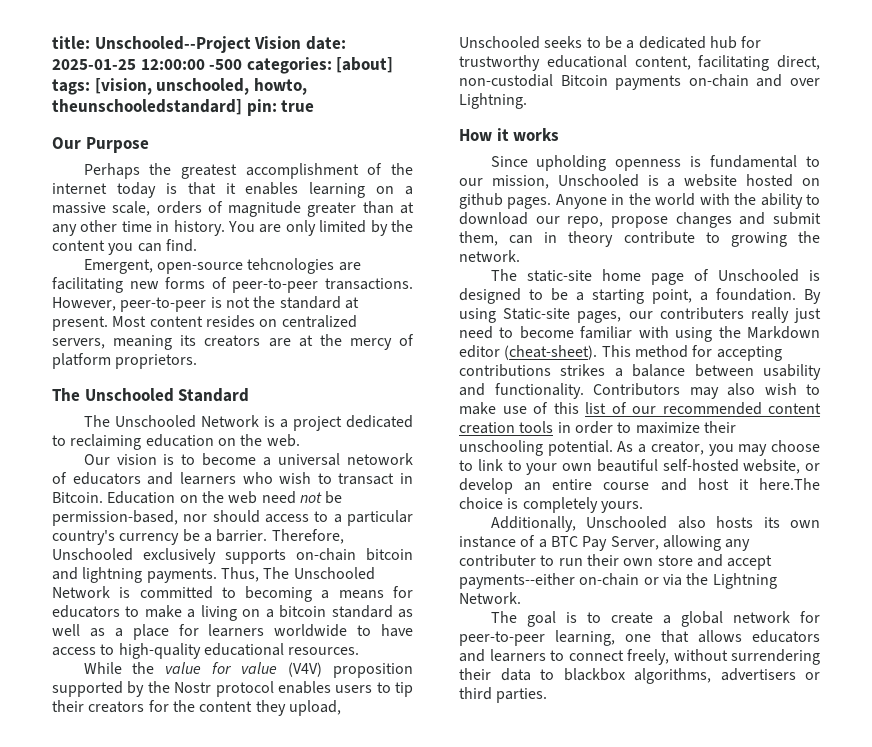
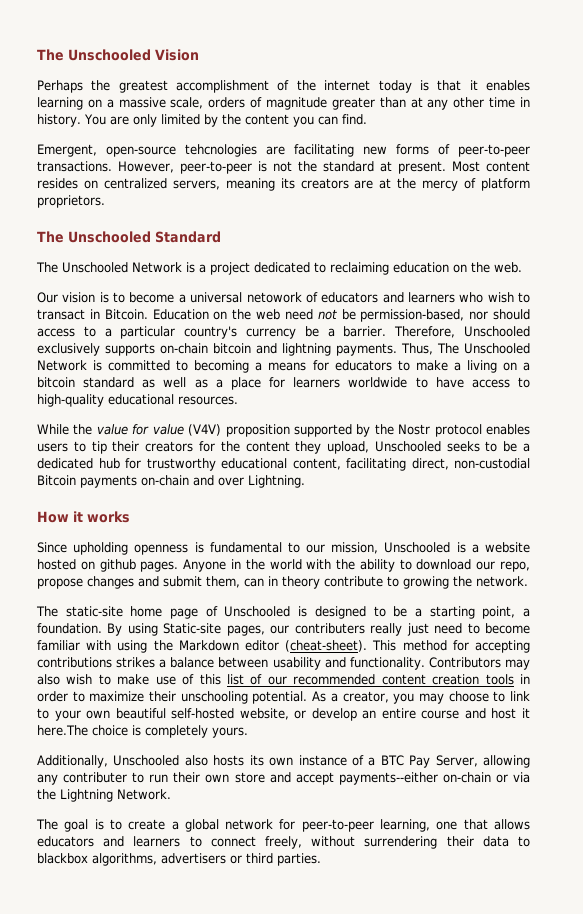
- title: Unschooled--Project Vision date: 2025-01-25 12:00:00 -500 categories: [about] tags: [vision, unschooled, howto, theunschooledstandard] pin: true
- Our Purpose
+ The Unschooled Vision

